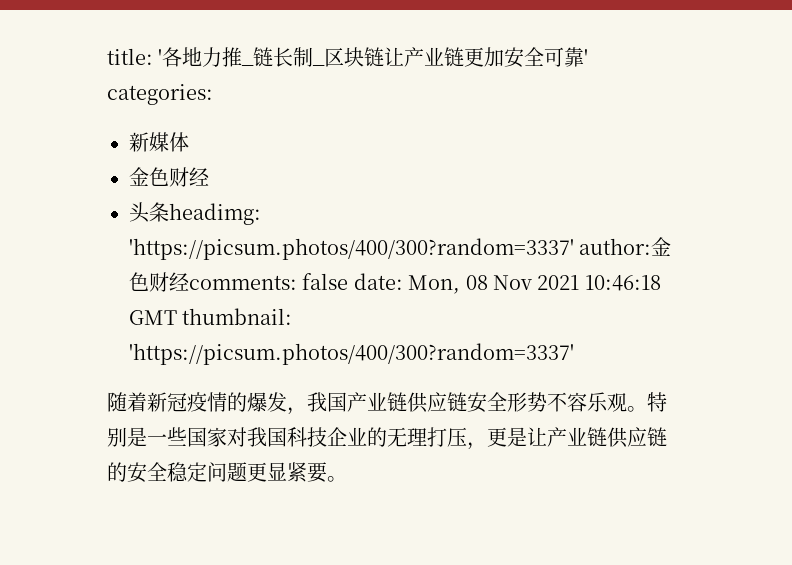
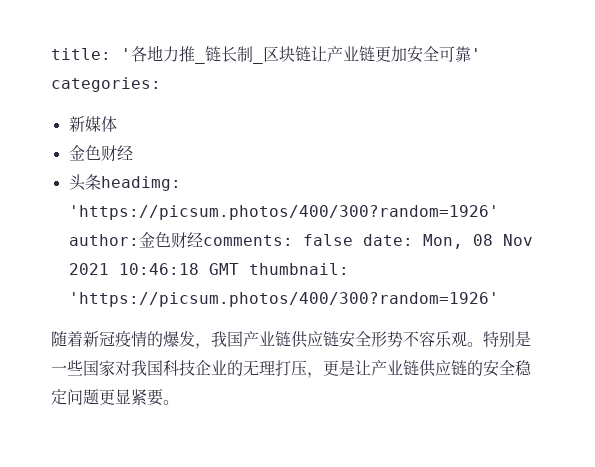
- 头条headimg: 'https://picsum.photos/400/300?random=3337' author:金色财经comments: false date: Mon, 08 Nov 2021 10:46:18 GMT thumbnail: 'https://picsum.photos/400/300?random=3337'
+ 头条headimg: 'https://picsum.photos/400/300?random=1926' author:金色财经comments: false date: Mon, 08 Nov 2021 10:46:18 GMT thumbnail: 'https://picsum.photos/400/300?random=1926'

